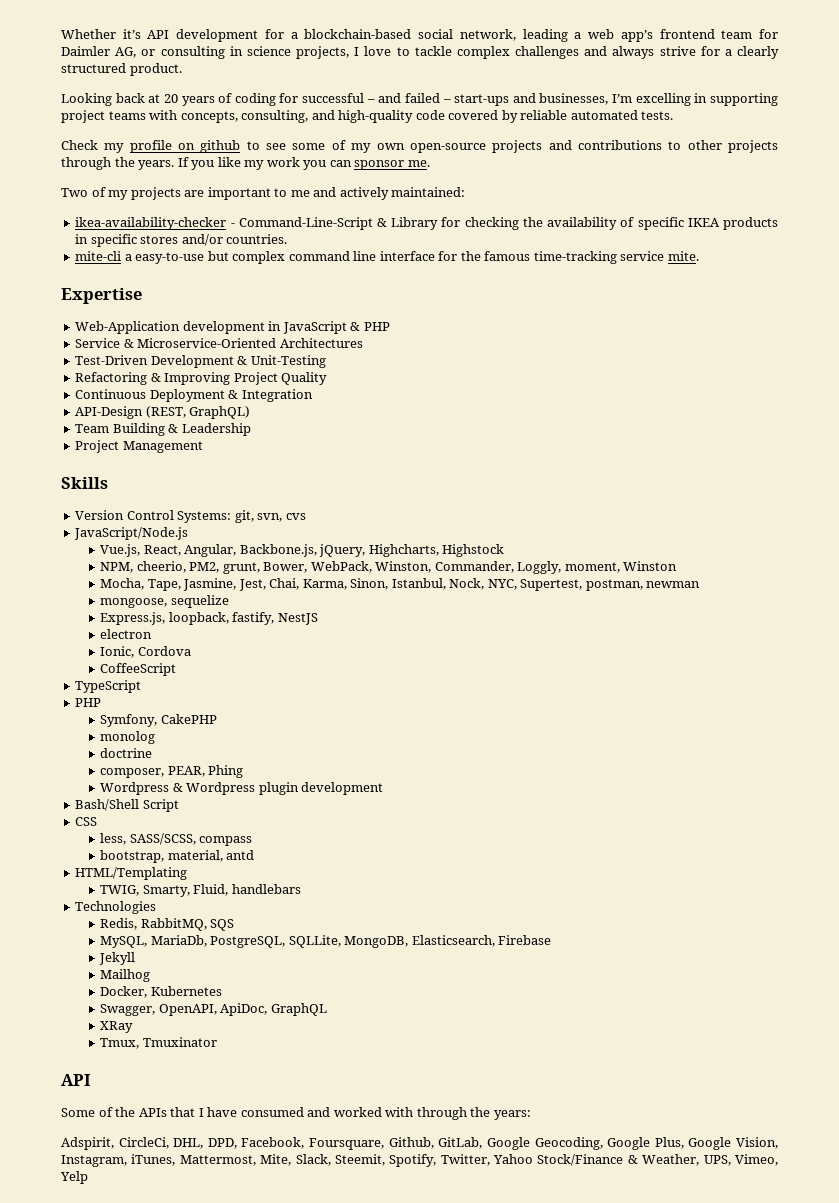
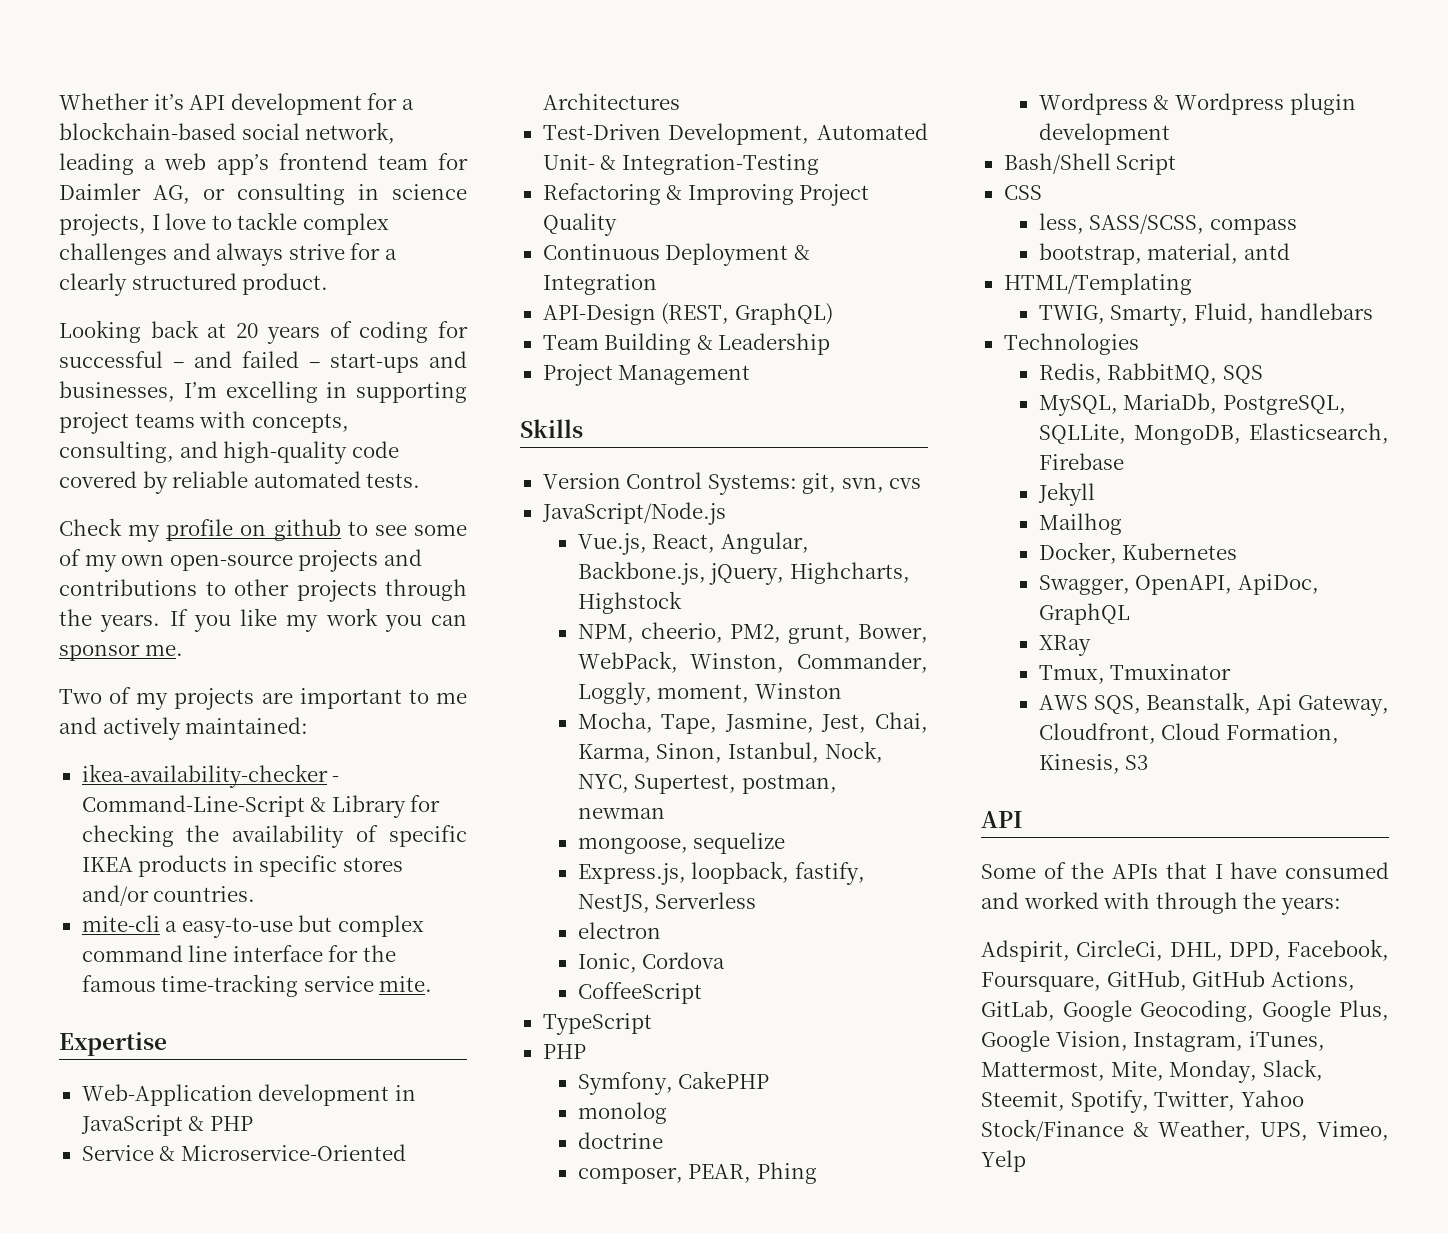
- Test-Driven Development & Unit-Testing
+ Test-Driven Development, Automated Unit- & Integration-Testing
- Express.js, loopback, fastify, NestJS
+ Express.js, loopback, fastify, NestJS, Serverless
+ AWS SQS, Beanstalk, Api Gateway, Cloudfront, Cloud Formation, Kinesis, S3
- Adspirit, CircleCi, DHL, DPD, Facebook, Foursquare, Github, GitLab, Google Geocoding, Google Plus, Google Vision, Instagram, iTunes, Mattermost, Mite, Slack, Steemit, Spotify, Twitter, Yahoo Stock/Finance & Weather, UPS, Vimeo, Yelp
+ Adspirit, CircleCi, DHL, DPD, Facebook, Foursquare, GitHub, GitHub Actions, GitLab, Google Geocoding, Google Plus, Google Vision, Instagram, iTunes, Mattermost, Mite, Monday, Slack, Steemit, Spotify, Twitter, Yahoo Stock/Finance & Weather, UPS, Vimeo, Yelp

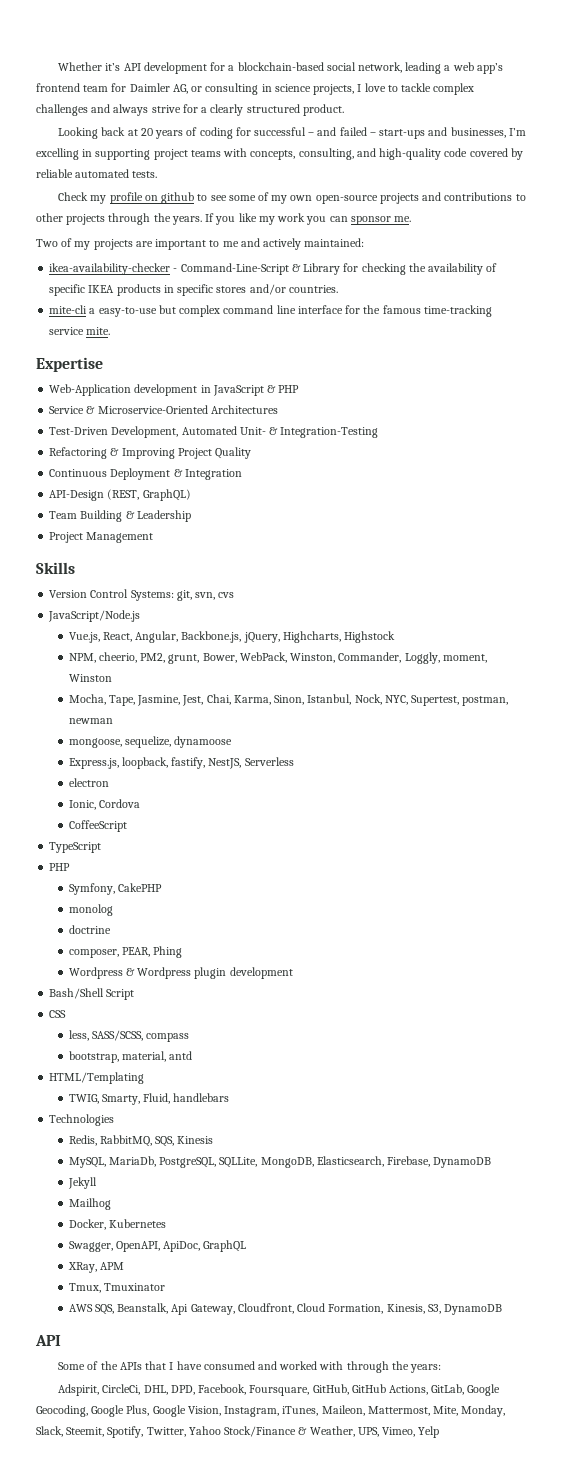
- mongoose, sequelize
+ mongoose, sequelize, dynamoose
- Redis, RabbitMQ, SQS
+ Redis, RabbitMQ, SQS, Kinesis
- MySQL, MariaDb, PostgreSQL, SQLLite, MongoDB, Elasticsearch, Firebase
+ MySQL, MariaDb, PostgreSQL, SQLLite, MongoDB, Elasticsearch, Firebase, DynamoDB
- XRay
+ XRay, APM
- AWS SQS, Beanstalk, Api Gateway, Cloudfront, Cloud Formation, Kinesis, S3
+ AWS SQS, Beanstalk, Api Gateway, Cloudfront, Cloud Formation, Kinesis, S3, DynamoDB
- Adspirit, CircleCi, DHL, DPD, Facebook, Foursquare, GitHub, GitHub Actions, GitLab, Google Geocoding, Google Plus, Google Vision, Instagram, iTunes, Mattermost, Mite, Monday, Slack, Steemit, Spotify, Twitter, Yahoo Stock/Finance & Weather, UPS, Vimeo, Yelp
+ Adspirit, CircleCi, DHL, DPD, Facebook, Foursquare, GitHub, GitHub Actions, GitLab, Google Geocoding, Google Plus, Google Vision, Instagram, iTunes, Maileon, Mattermost, Mite, Monday, Slack, Steemit, Spotify, Twitter, Yahoo Stock/Finance & Weather, UPS, Vimeo, Yelp

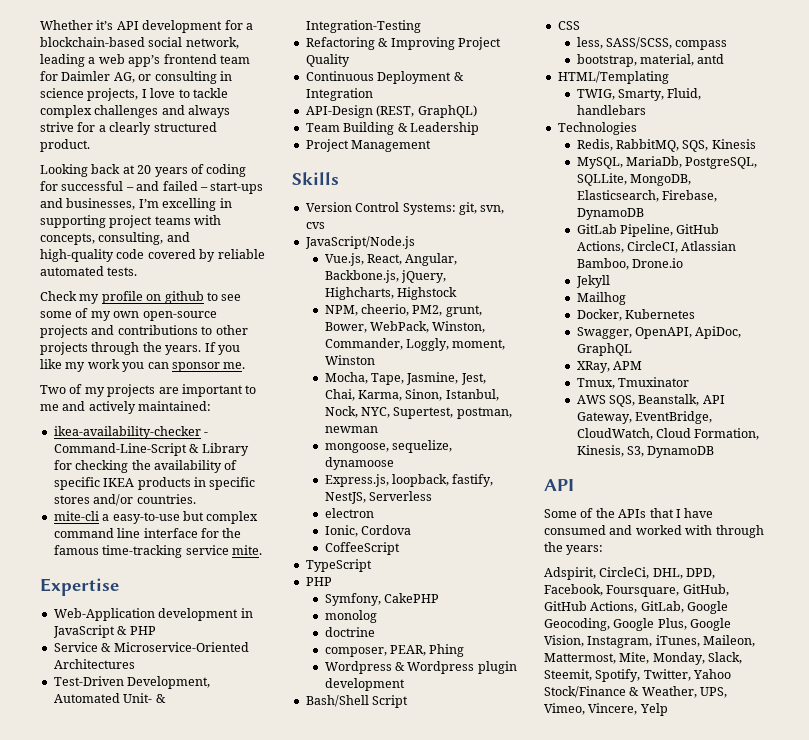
+ GitLab Pipeline, GitHub Actions, CircleCI, Atlassian Bamboo, Drone.io
- AWS SQS, Beanstalk, Api Gateway, Cloudfront, Cloud Formation, Kinesis, S3, DynamoDB
+ AWS SQS, Beanstalk, API Gateway, EventBridge, CloudWatch, Cloud Formation, Kinesis, S3, DynamoDB
- Adspirit, CircleCi, DHL, DPD, Facebook, Foursquare, GitHub, GitHub Actions, GitLab, Google Geocoding, Google Plus, Google Vision, Instagram, iTunes, Maileon, Mattermost, Mite, Monday, Slack, Steemit, Spotify, Twitter, Yahoo Stock/Finance & Weather, UPS, Vimeo, Yelp
+ Adspirit, CircleCi, DHL, DPD, Facebook, Foursquare, GitHub, GitHub Actions, GitLab, Google Geocoding, Google Plus, Google Vision, Instagram, iTunes, Maileon, Mattermost, Mite, Monday, Slack, Steemit, Spotify, Twitter, Yahoo Stock/Finance & Weather, UPS, Vimeo, Vincere, Yelp

